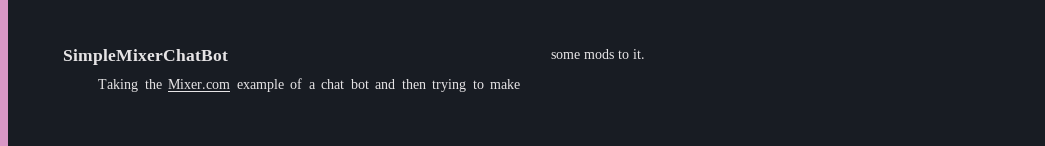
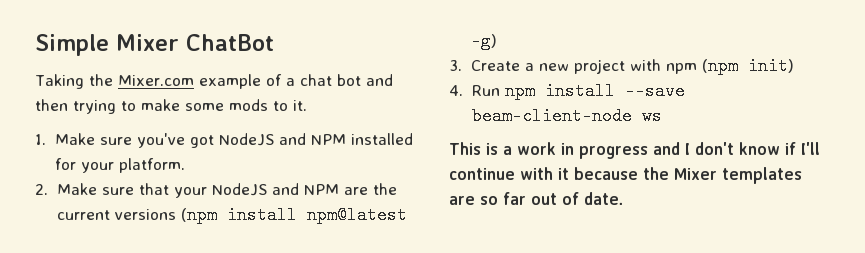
- SimpleMixerChatBot
+ Simple Mixer ChatBot
+ 1. Make sure you've got NodeJS and NPM installed for your platform.
+ 2. Make sure that your NodeJS and NPM are the current versions (npm install npm@latest -g)
+ 3. Create a new project with npm (npm init)
+ 4. Run npm install --save beam-client-node ws
+ This is a work in progress and I don't know if I'll continue with it because the Mixer templates are so far out of date.

